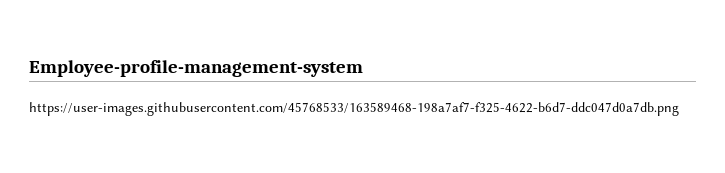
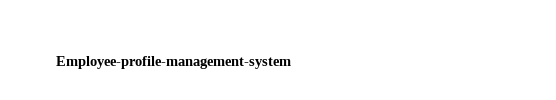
- https://user-images.githubusercontent.com/45768533/163589468-198a7af7-f325-4622-b6d7-ddc047d0a7db.png

